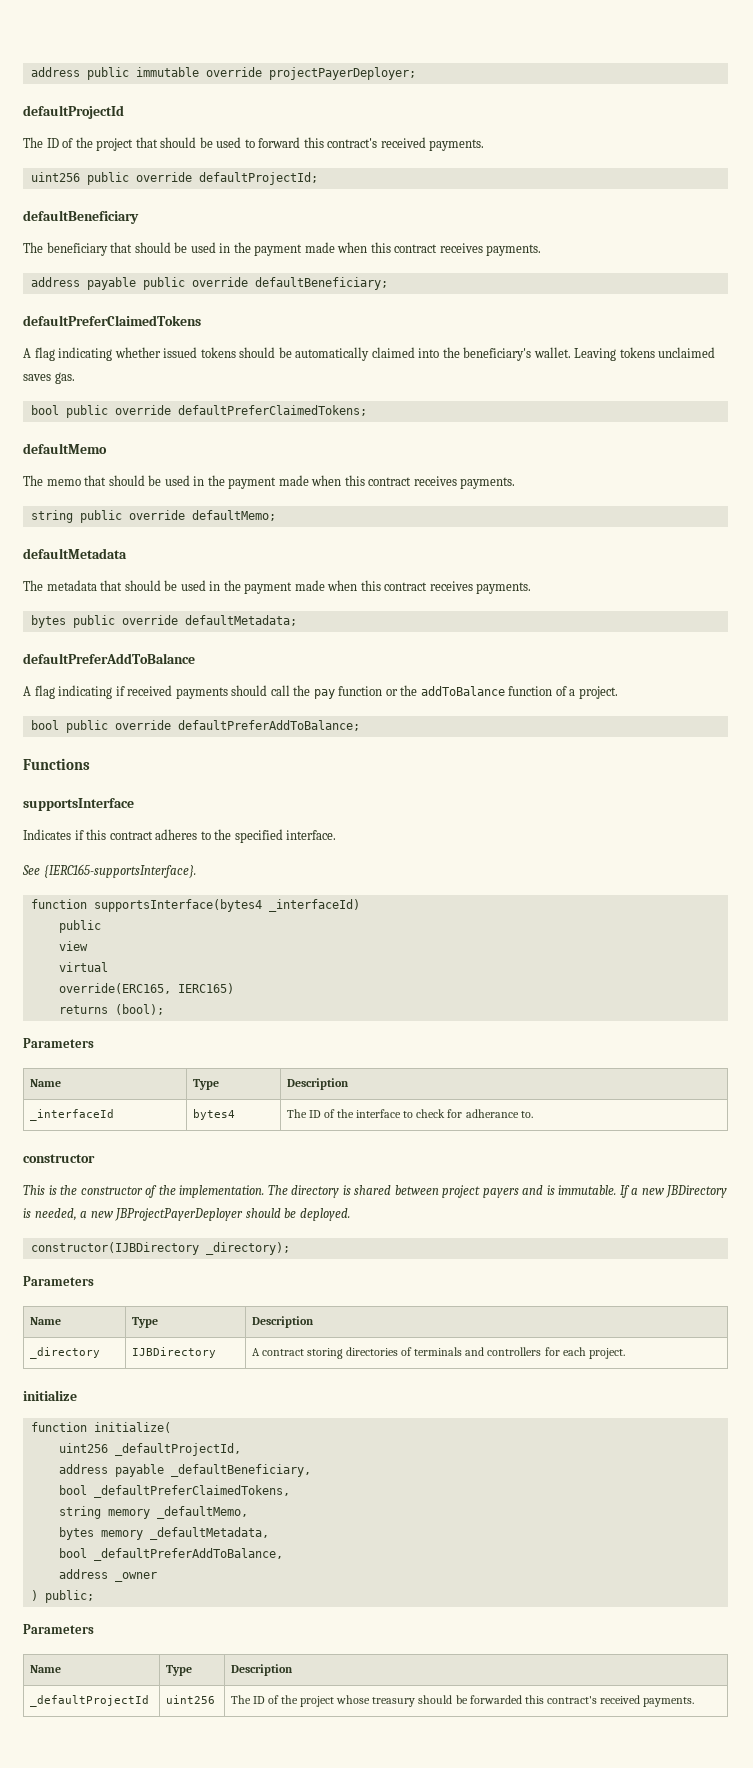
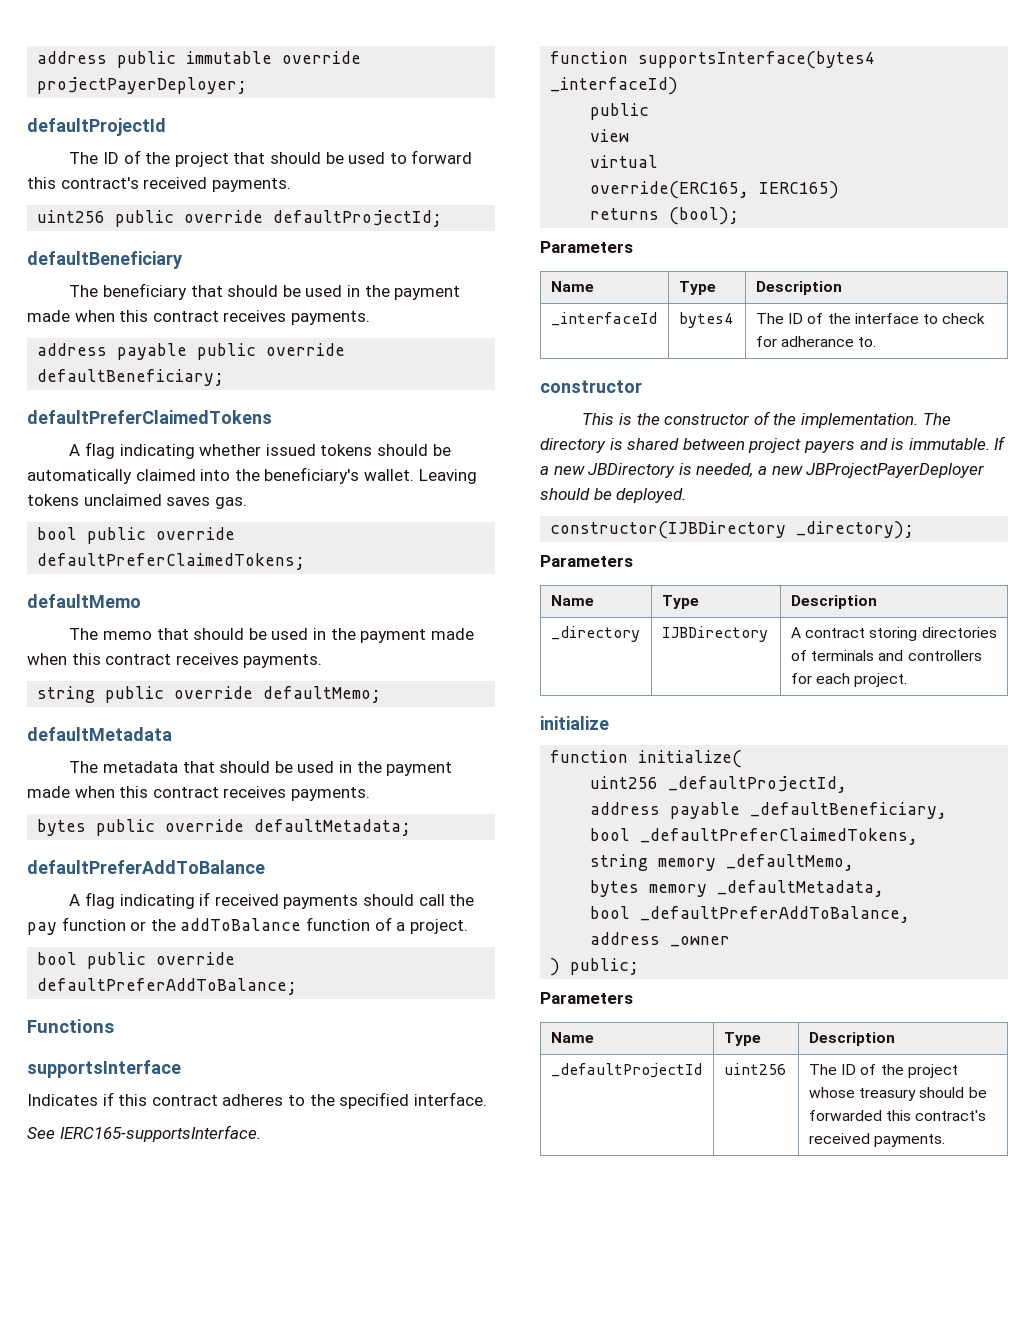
- See {IERC165-supportsInterface}.
+ See IERC165-supportsInterface.

